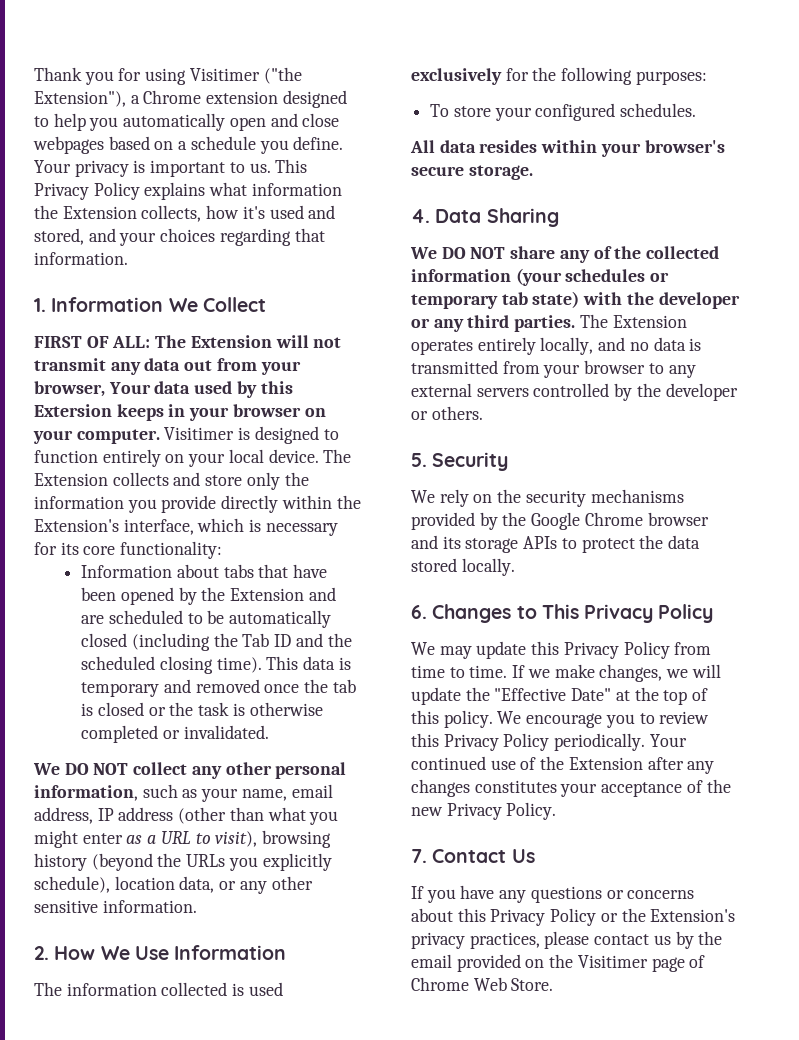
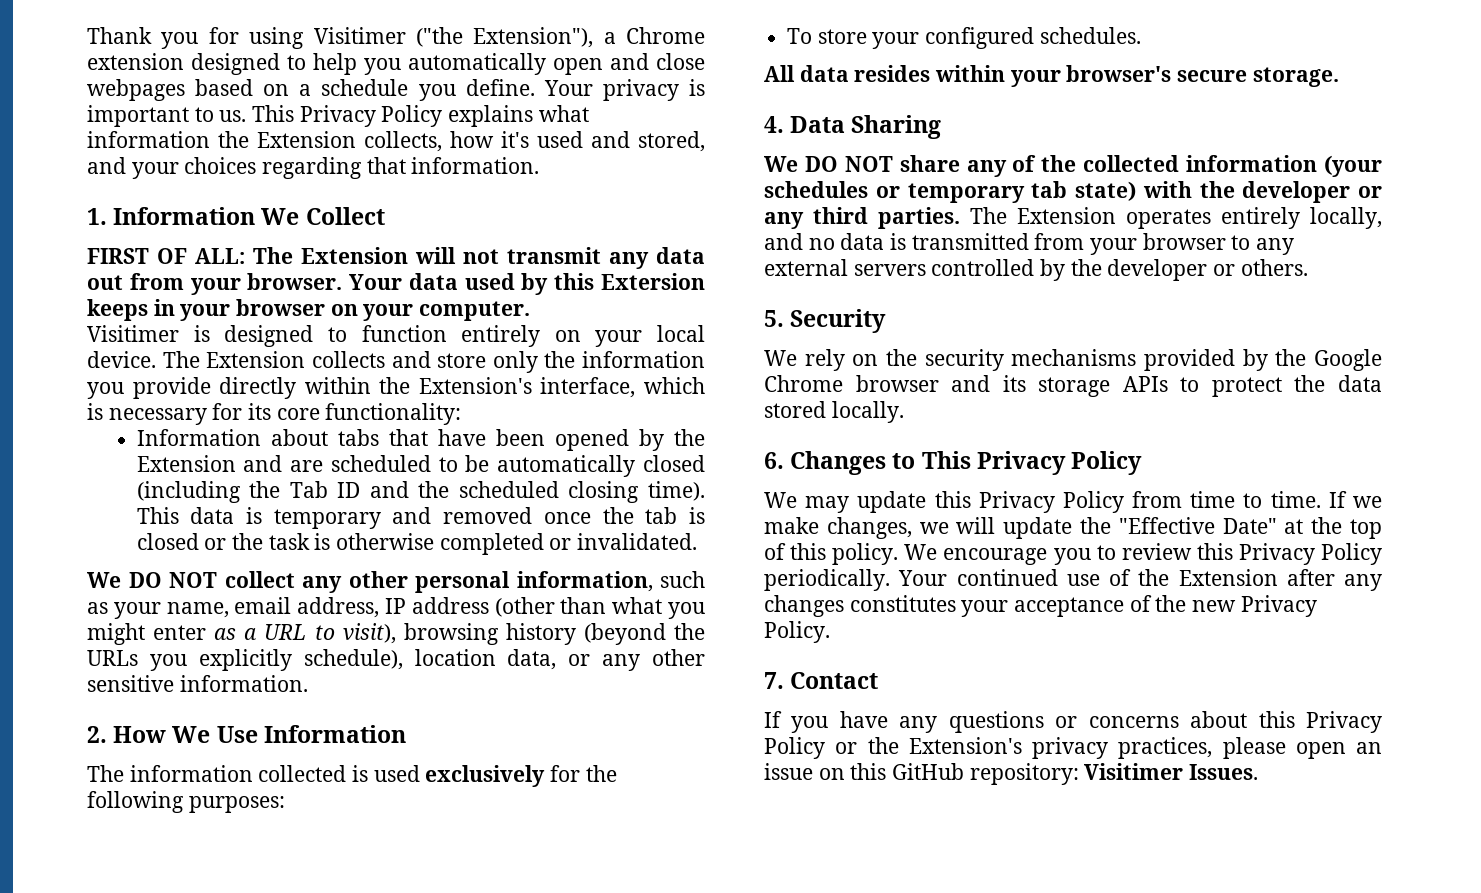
- FIRST OF ALL: The Extension will not transmit any data out from your browser, Your data used by this Extersion keeps in your browser on your computer. Visitimer is designed to function entirely on your local device.
+ FIRST OF ALL: The Extension will not transmit any data out from your browser. Your data used by this Extersion keeps in your browser on your computer.
+ Visitimer is designed to function entirely on your local device.
- 7. Contact Us
+ 7. Contact
- If you have any questions or concerns about this Privacy Policy or the Extension's privacy practices, please contact us by the email provided on the Visitimer page of Chrome Web Store.
+ If you have any questions or concerns about this Privacy Policy or the Extension's privacy practices, please open an issue on this GitHub repository: Visitimer Issues.

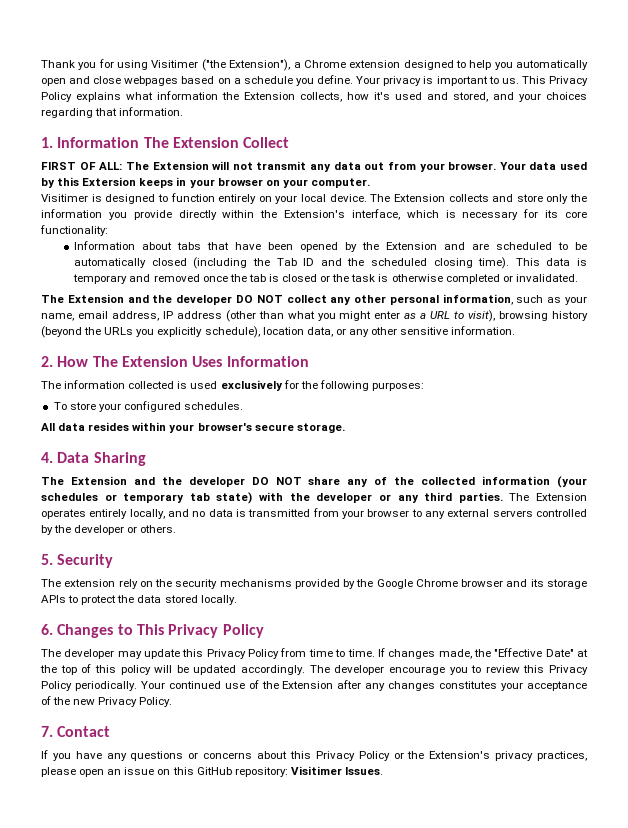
- 1. Information We Collect
+ 1. Information The Extension Collect
- We DO NOT collect any other personal information, such as your name, email address, IP address (other than what you might enter as a URL to visit), browsing history (beyond the URLs you explicitly schedule), location data, or any other sensitive information.
+ The Extension and the developer DO NOT collect any other personal information, such as your name, email address, IP address (other than what you might enter as a URL to visit), browsing history (beyond the URLs you explicitly schedule), location data, or any other sensitive information.
- 2. How We Use Information
+ 2. How The Extension Uses Information
- We DO NOT share any of the collected information (your schedules or temporary tab state) with the developer or any third parties.
+ The Extension and the developer DO NOT share any of the collected information (your schedules or temporary tab state) with the developer or any third parties.
- We rely on the security mechanisms provided by the Google Chrome browser and its storage APIs to protect the data stored locally.
+ The extension rely on the security mechanisms provided by the Google Chrome browser and its storage APIs to protect the data stored locally.
- We may update this Privacy Policy from time to time.
+ The developer may update this Privacy Policy from time to time.
- If we make changes, we will update the "Effective Date" at the top of this policy. We encourage you to review this Privacy Policy periodically.
+ If changes made, the "Effective Date" at the top of this policy will be updated accordingly. The developer encourage you to review this Privacy Policy periodically.

